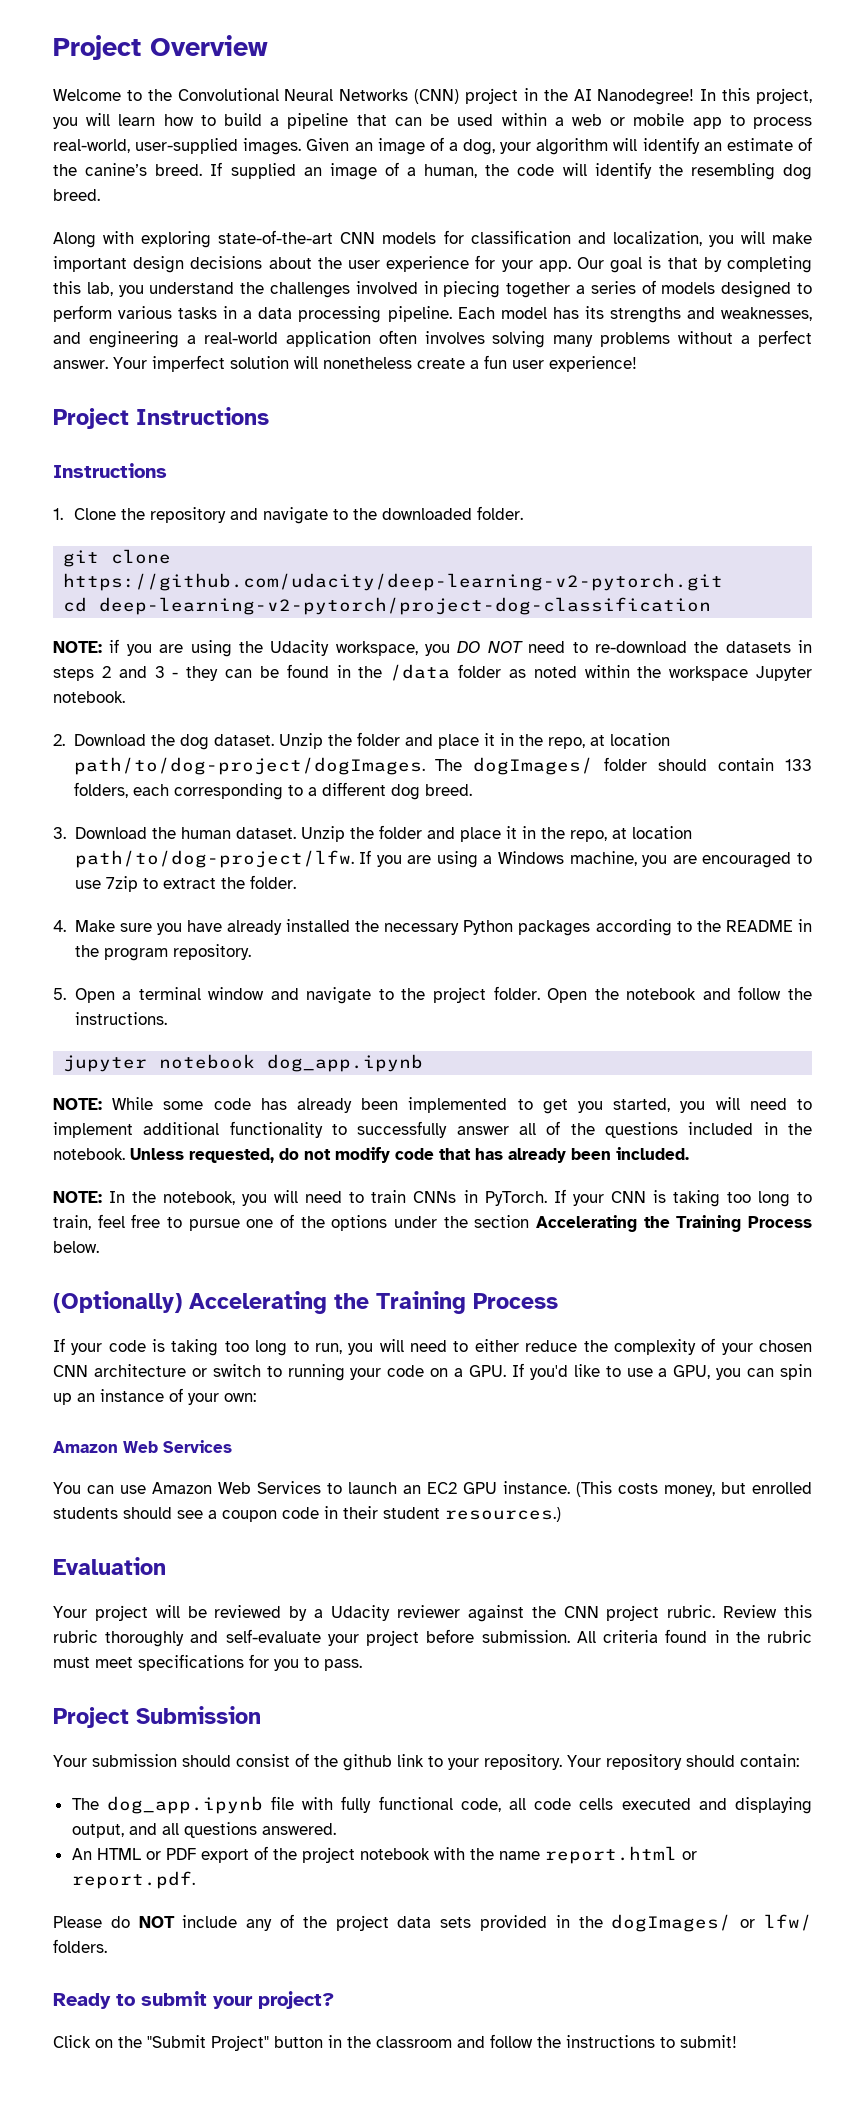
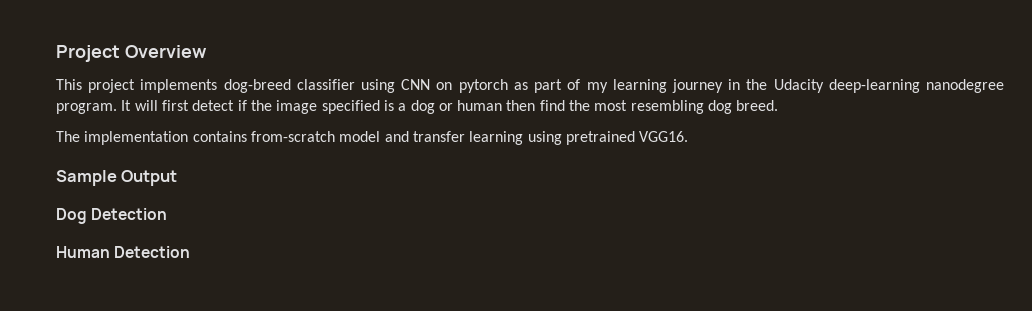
- Welcome to the Convolutional Neural Networks (CNN) project in the AI Nanodegree! In this project, you will learn how to build a pipeline that can be used within a web or mobile app to process real-world, user-supplied images. Given an image of a dog, your algorithm will identify an estimate of the canine’s breed. If supplied an image of a human, the code will identify the resembling dog breed.
- Along with exploring state-of-the-art CNN models for classification and localization, you will make important design decisions about the user experience for your app. Our goal is that by completing this lab, you understand the challenges involved in piecing together a series of models designed to perform various tasks in a data processing pipeline. Each model has its strengths and weaknesses, and engineering a real-world application often involves solving many problems without a perfect answer. Your imperfect solution will nonetheless create a fun user experience!
- Project Instructions
- Instructions
- 1. Clone the repository and navigate to the downloaded folder.
- git clone https://github.com/udacity/deep-learning-v2-pytorch.git
- cd deep-learning-v2-pytorch/project-dog-classification
- NOTE: if you are using the Udacity workspace, you DO NOT need to re-download the datasets in steps 2 and 3 - they can be found in the /data folder as noted within the workspace Jupyter notebook.
- 2. Download the dog dataset. Unzip the folder and place it in the repo, at location path/to/dog-project/dogImages. The dogImages/ folder should contain 133 folders, each corresponding to a different dog breed.
- 3. Download the human dataset. Unzip the folder and place it in the repo, at location path/to/dog-project/lfw. If you are using a Windows machine, you are encouraged to use 7zip to extract the folder.
- 4. Make sure you have already installed the necessary Python packages according to the README in the program repository.
- 5. Open a terminal window and navigate to the project folder. Open the notebook and follow the instructions.
- jupyter notebook dog_app.ipynb
- NOTE: While some code has already been implemented to get you started, you will need to implement additional functionality to successfully answer all of the questions included in the notebook. Unless requested, do not modify code that has already been included.
- NOTE: In the notebook, you will need to train CNNs in PyTorch. If your CNN is taking too long to train, feel free to pursue one of the options under the section Accelerating the Training Process below.
- (Optionally) Accelerating the Training Process
- If your code is taking too long to run, you will need to either reduce the complexity of your chosen CNN architecture or switch to running your code on a GPU. If you'd like to use a GPU, you can spin up an instance of your own:
- Amazon Web Services
- You can use Amazon Web Services to launch an EC2 GPU instance. (This costs money, but enrolled students should see a coupon code in their student resources.)
- Evaluation
- Your project will be reviewed by a Udacity reviewer against the CNN project rubric. Review this rubric thoroughly and self-evaluate your project before submission. All criteria found in the rubric must meet specifications for you to pass.
- Project Submission
- Your submission should consist of the github link to your repository. Your repository should contain:
- The dog_app.ipynb file with fully functional code, all code cells executed and displaying output, and all questions answered.
- An HTML or PDF export of the project notebook with the name report.html or report.pdf.
- Please do NOT include any of the project data sets provided in the dogImages/ or lfw/ folders.
- Ready to submit your project?
- Click on the "Submit Project" button in the classroom and follow the instructions to submit!
+ This project implements dog-breed classifier using CNN on pytorch as part of my learning journey in the Udacity deep-learning nanodegree program. It will first detect if the image specified is a dog or human then find the most resembling dog breed.
+ The implementation contains from-scratch model and transfer learning using pretrained VGG16.
+ Sample Output
+ Dog Detection
+ Human Detection

